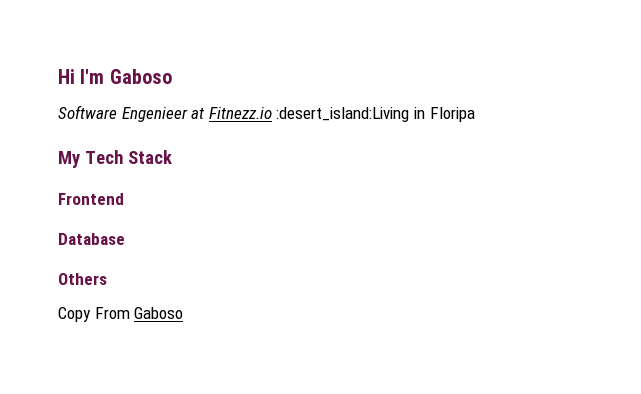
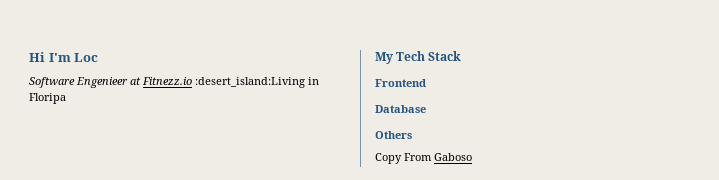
- Hi I'm Gaboso
+ Hi I'm Loc

